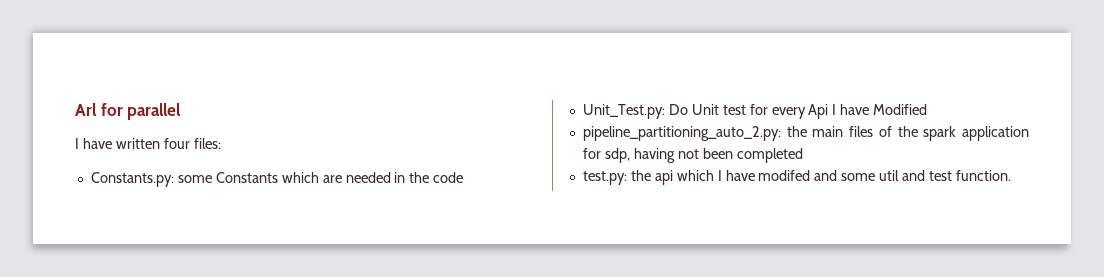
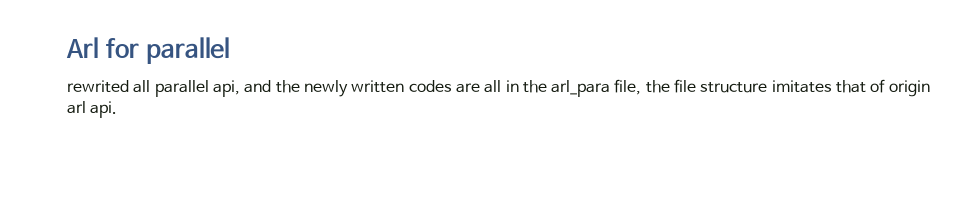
- I have written four files:
- Constants.py: some Constants which are needed in the code
- Unit_Test.py: Do Unit test for every Api I have Modified
- pipeline_partitioning_auto_2.py: the main files of the spark application for sdp, having not been completed
- test.py: the api which I have modifed and some util and test function.
+ rewrited all parallel api, and the newly written codes are all in the arl_para file, the file structure imitates that of origin arl api.

